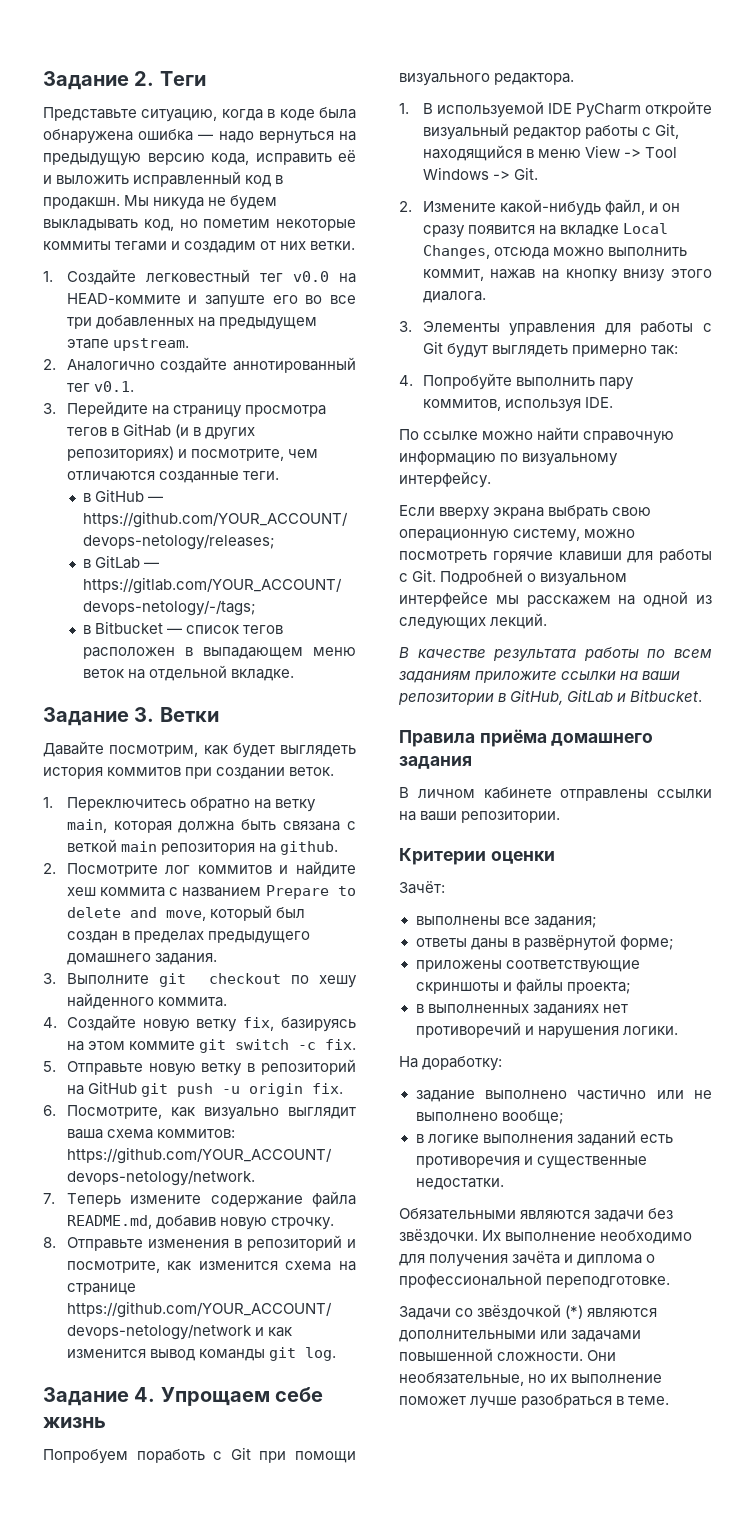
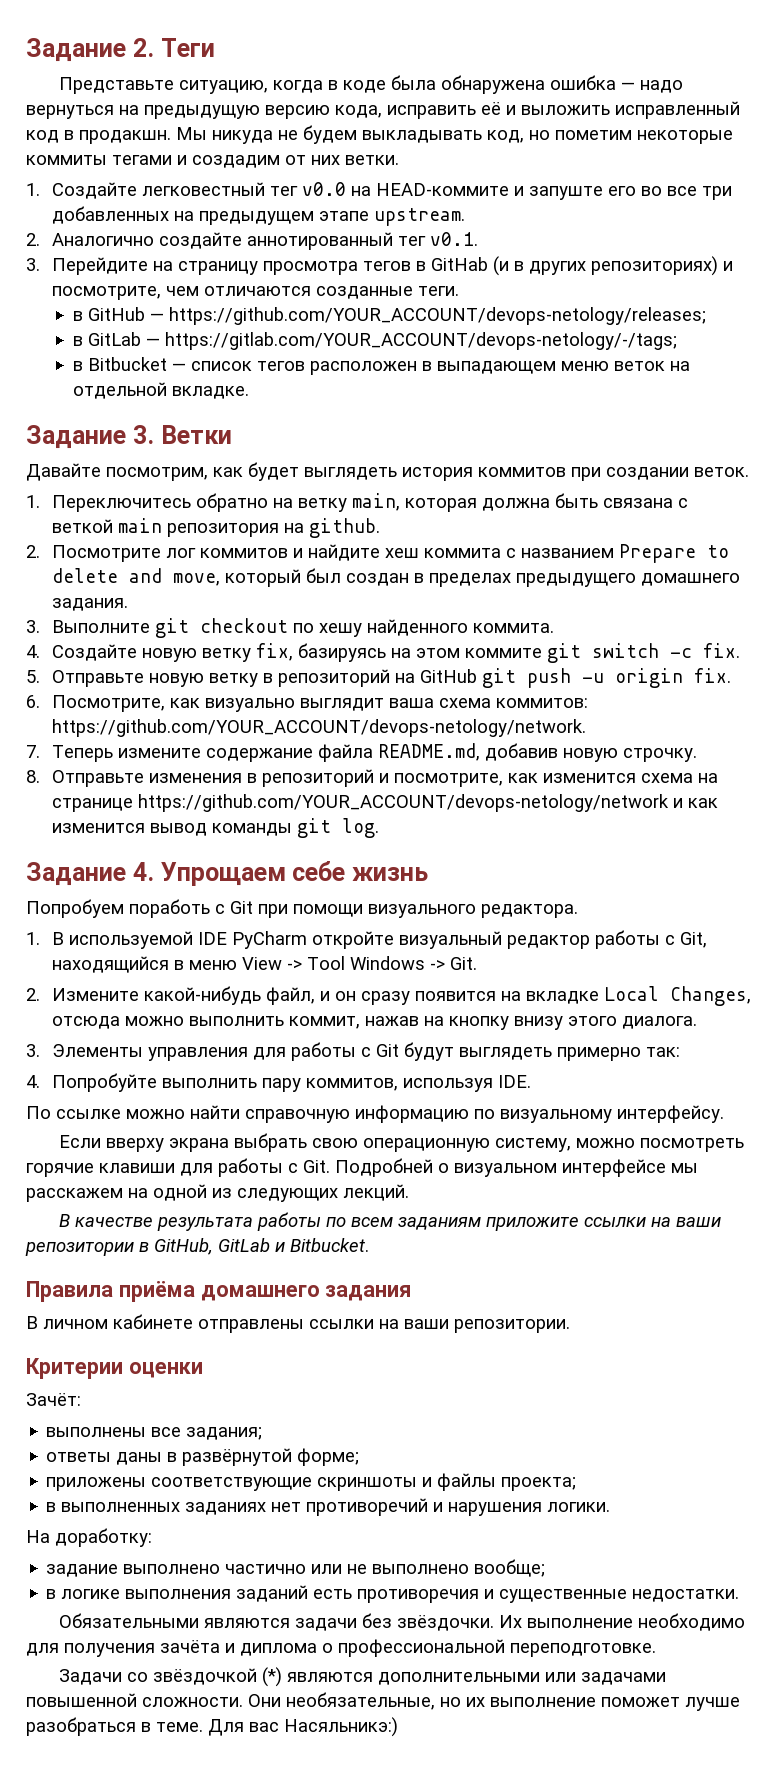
+ Для вас Насяльникэ:)

